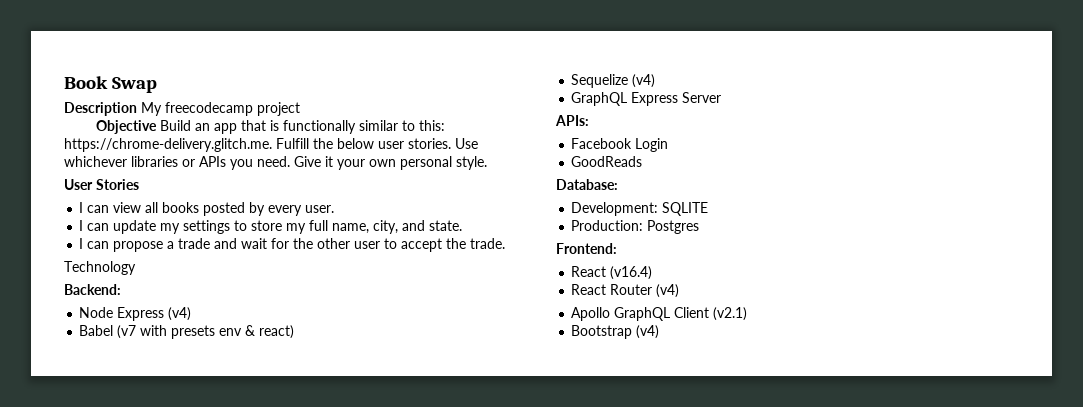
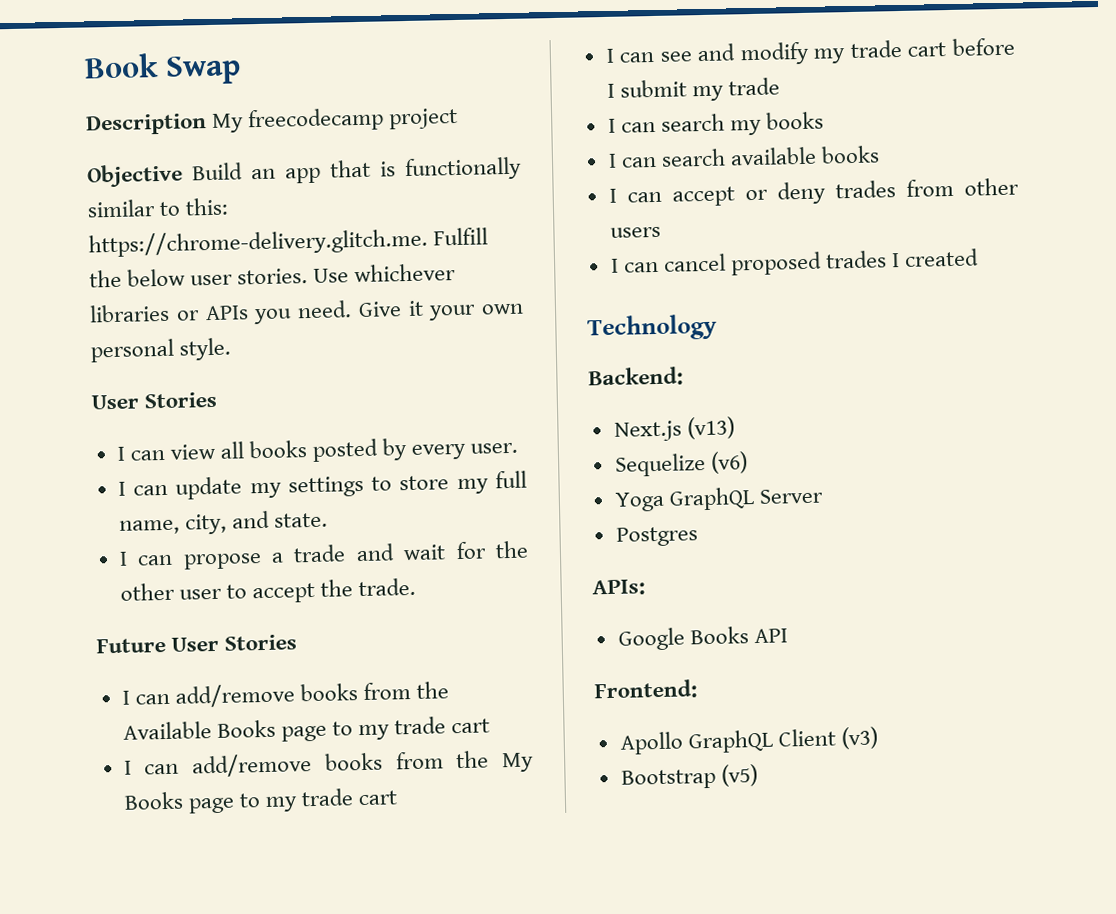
+ Future User Stories
+ I can add/remove books from the Available Books page to my trade cart
+ I can add/remove books from the My Books page to my trade cart
+ I can see and modify my trade cart before I submit my trade
+ I can search my books
+ I can search available books
+ I can accept or deny trades from other users
+ I can cancel proposed trades I created
  Technology
  Backend:
- Node Express (v4)
- Babel (v7 with presets env & react)
- Sequelize (v4)
- GraphQL Express Server
+ Next.js (v13)
+ Sequelize (v6)
+ Yoga GraphQL Server
+ Postgres
- Facebook Login
- GoodReads
- Database:
- Development: SQLITE
- Production: Postgres
+ Google Books API
  Frontend:
- React (v16.4)
- React Router (v4)
- Apollo GraphQL Client (v2.1)
+ Apollo GraphQL Client (v3)
- Bootstrap (v4)
+ Bootstrap (v5)

